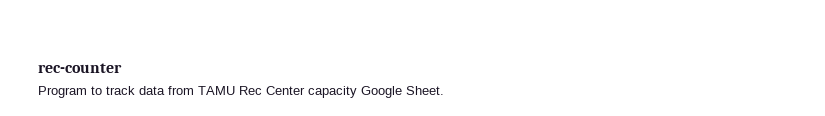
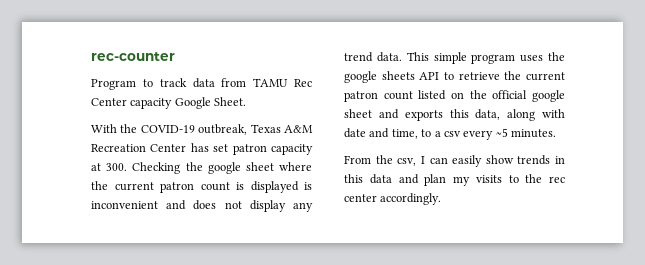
+ With the COVID-19 outbreak, Texas A&M Recreation Center has set patron capacity at 300. Checking the google sheet where the current patron count is displayed is inconvenient and does not display any trend data. This simple program uses the google sheets API to retrieve the current patron count listed on the official google sheet and exports this data, along with date and time, to a csv every ~5 minutes.
+ From the csv, I can easily show trends in this data and plan my visits to the rec center accordingly.

